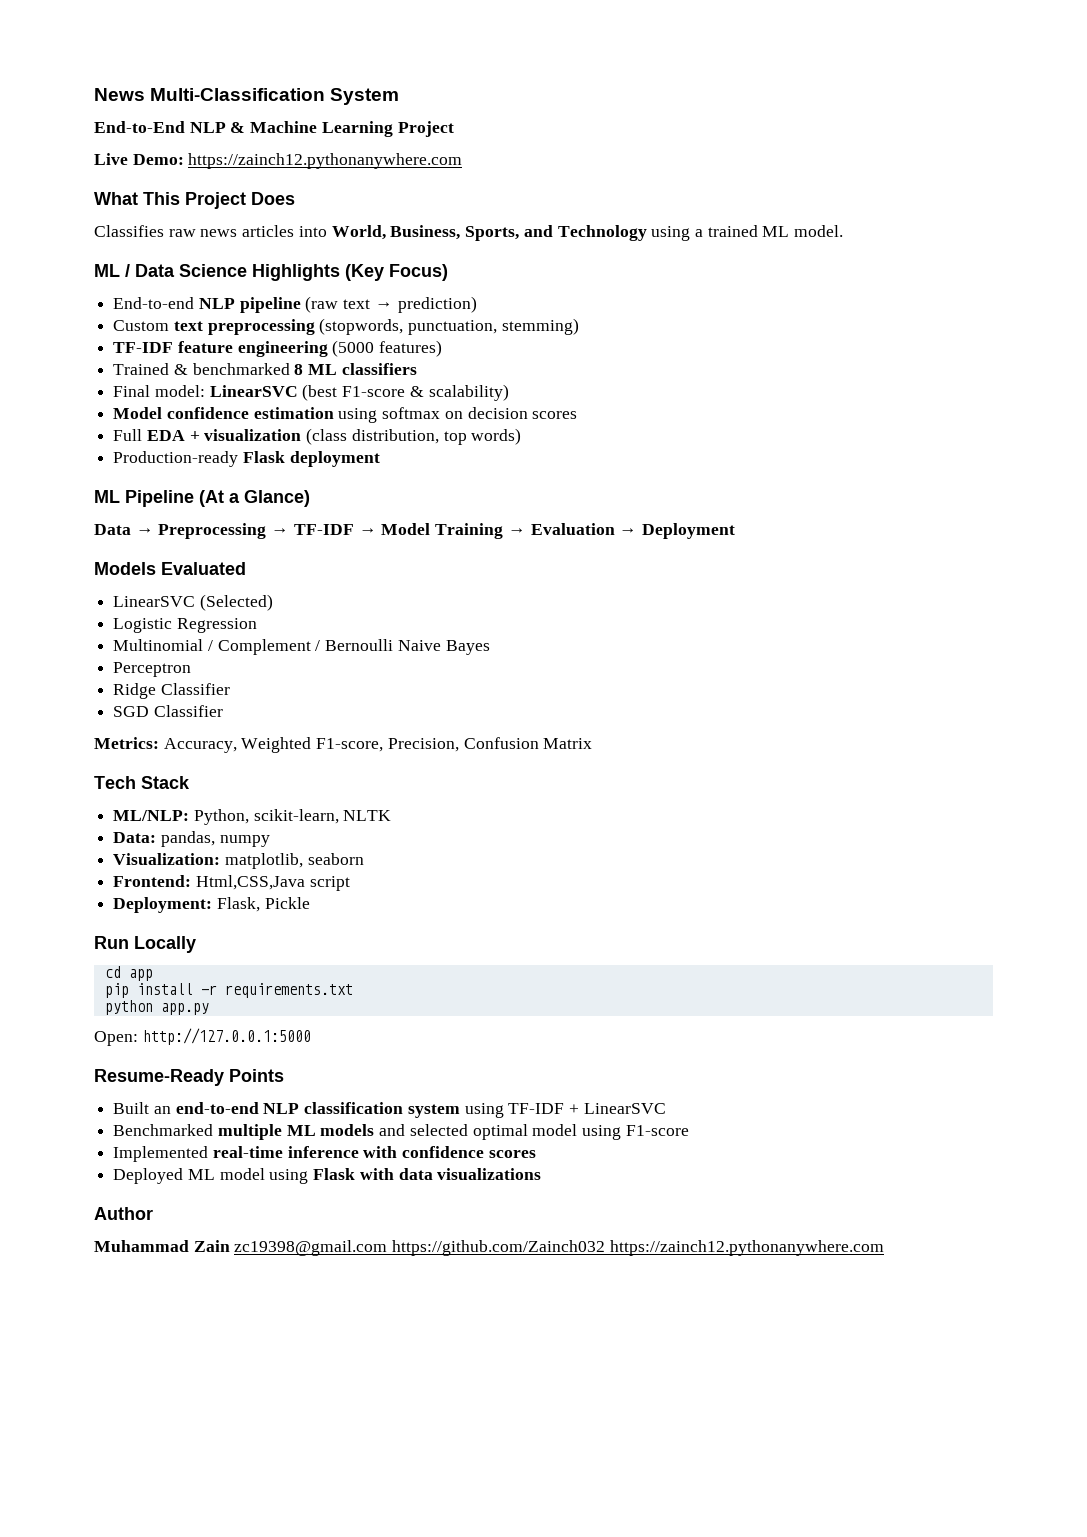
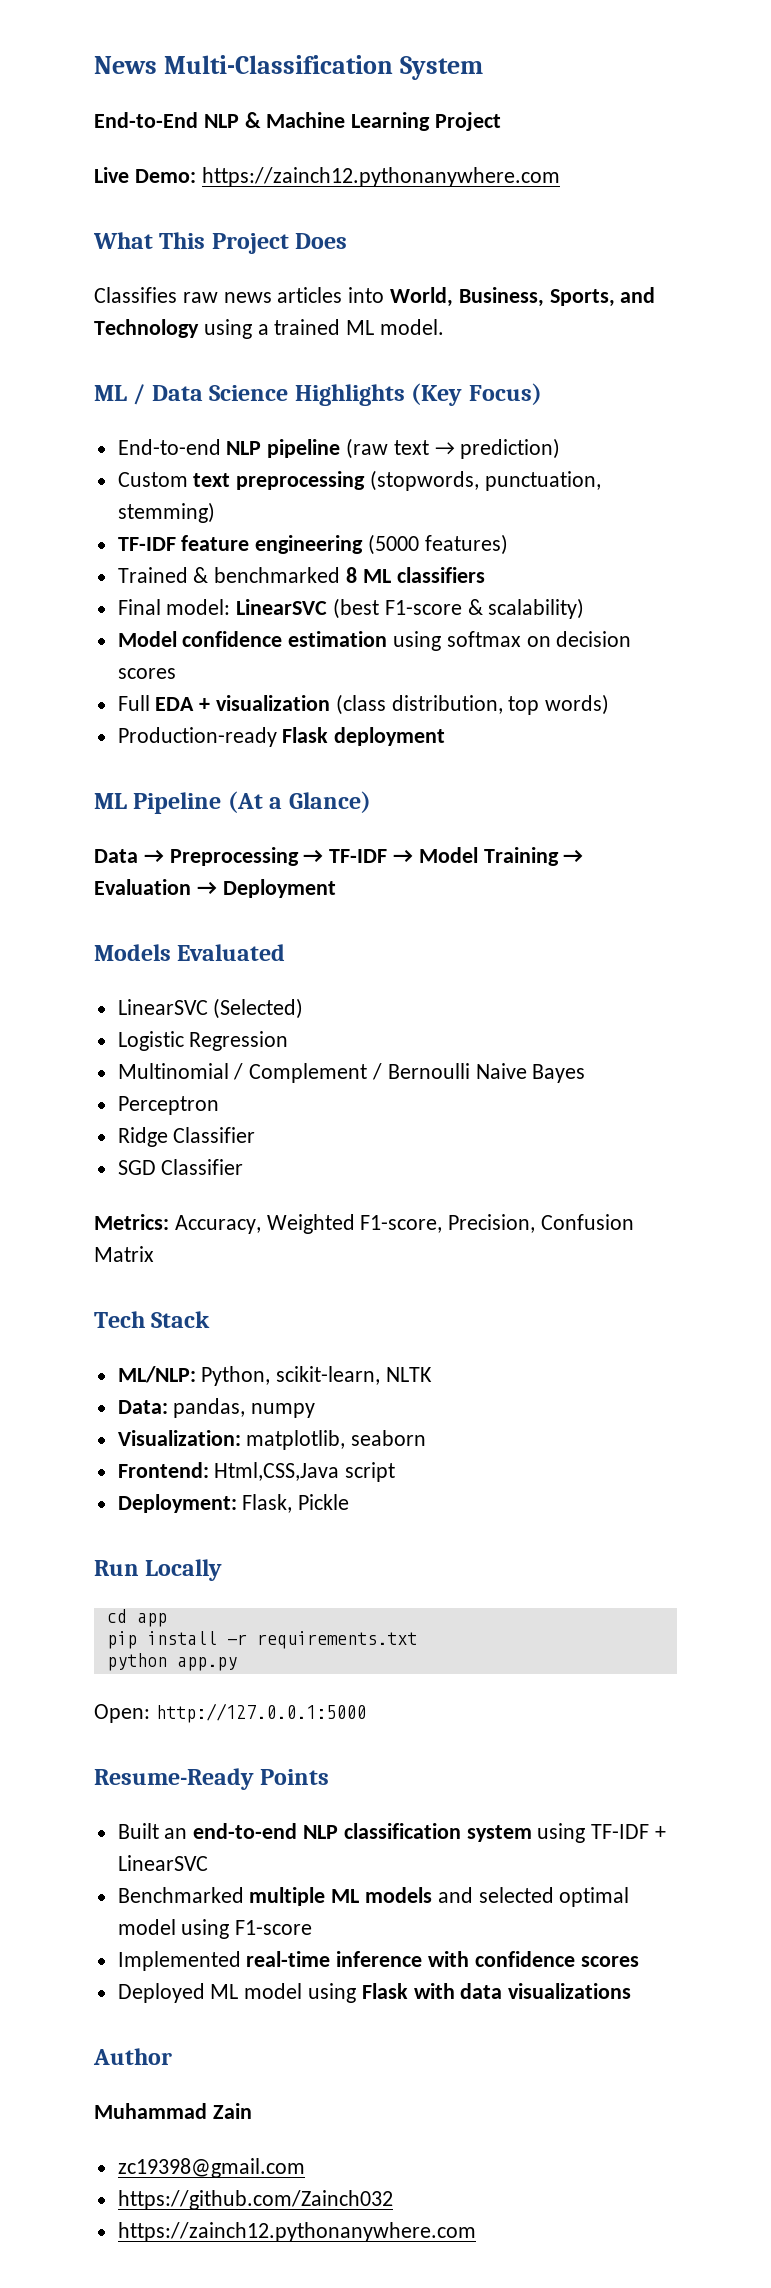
- Muhammad Zain zc19398@gmail.com https://github.com/Zainch032 https://zainch12.pythonanywhere.com
+ Muhammad Zain
+ zc19398@gmail.com
+ https://github.com/Zainch032
+ https://zainch12.pythonanywhere.com

